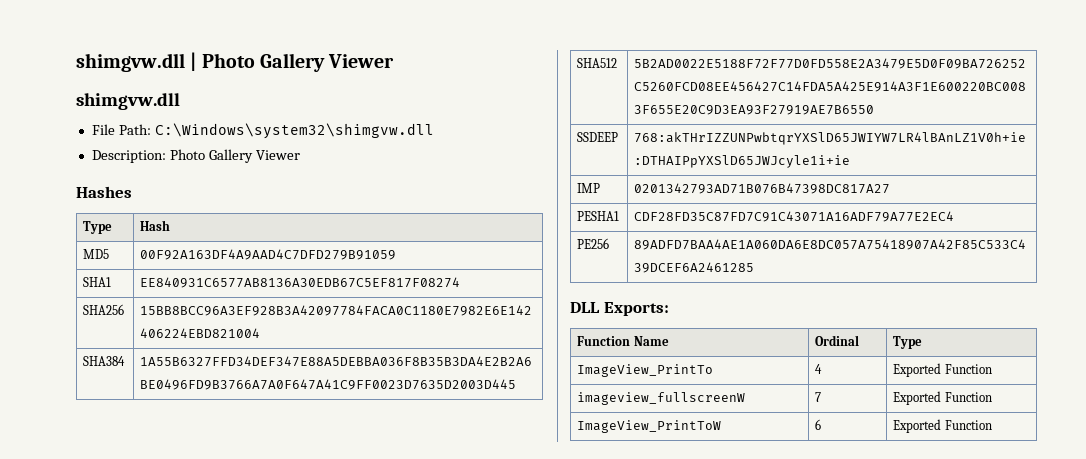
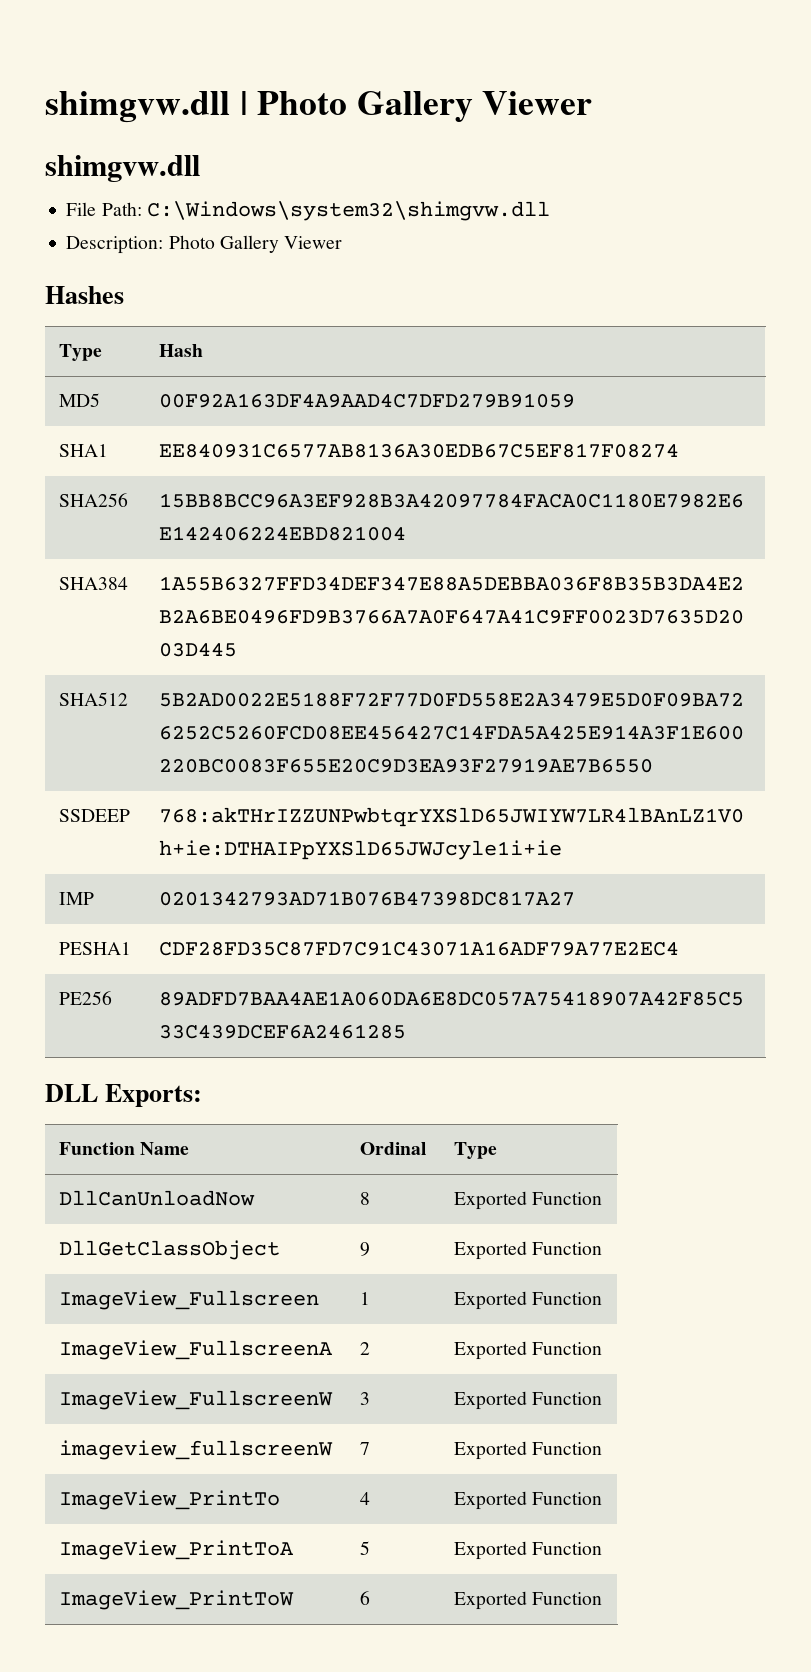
- ImageView_PrintTo | 4 | Exported Function
+ DllCanUnloadNow | 8 | Exported Function
+ DllGetClassObject | 9 | Exported Function
+ ImageView_Fullscreen | 1 | Exported Function
+ ImageView_FullscreenA | 2 | Exported Function
+ ImageView_FullscreenW | 3 | Exported Function
+ ImageView_PrintTo | 4 | Exported Function
+ ImageView_PrintToA | 5 | Exported Function

